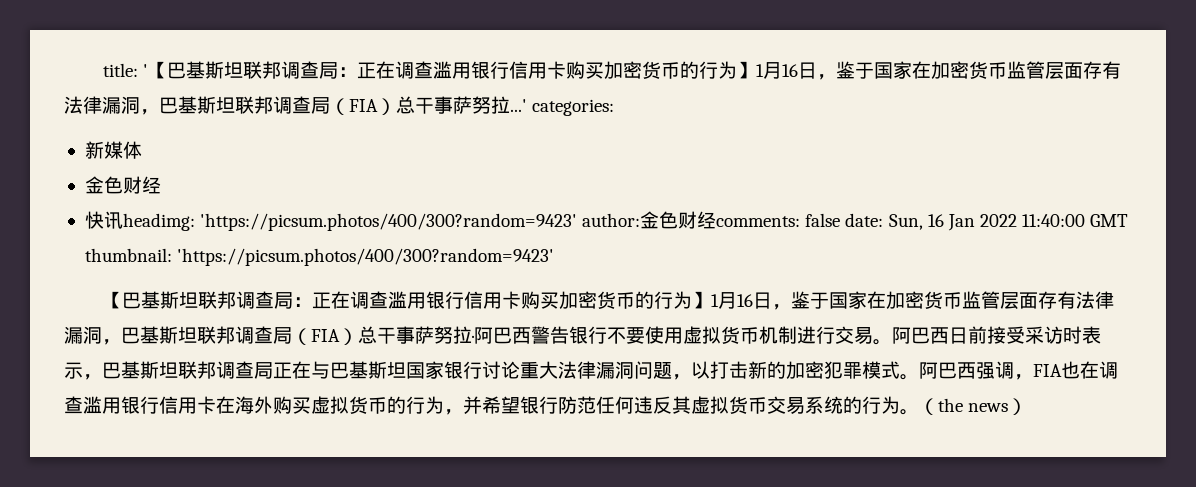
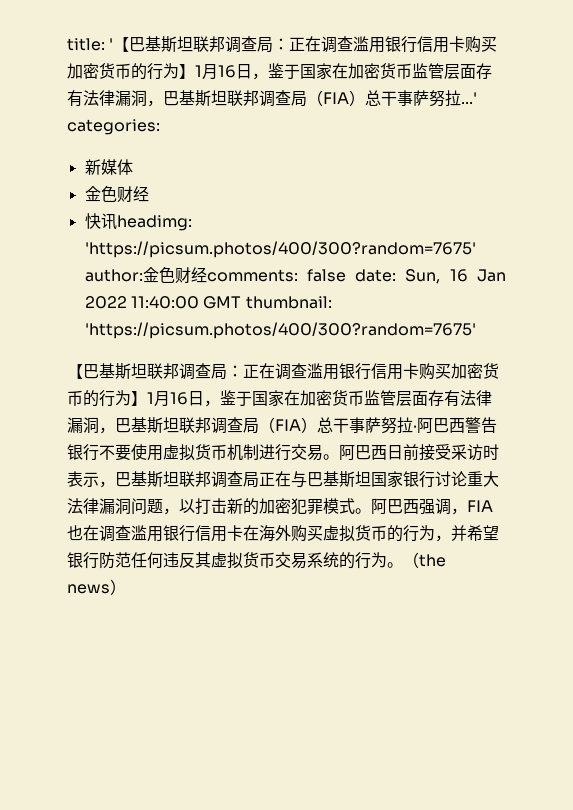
- 快讯headimg: 'https://picsum.photos/400/300?random=9423' author:金色财经comments: false date: Sun, 16 Jan 2022 11:40:00 GMT thumbnail: 'https://picsum.photos/400/300?random=9423'
+ 快讯headimg: 'https://picsum.photos/400/300?random=7675' author:金色财经comments: false date: Sun, 16 Jan 2022 11:40:00 GMT thumbnail: 'https://picsum.photos/400/300?random=7675'

